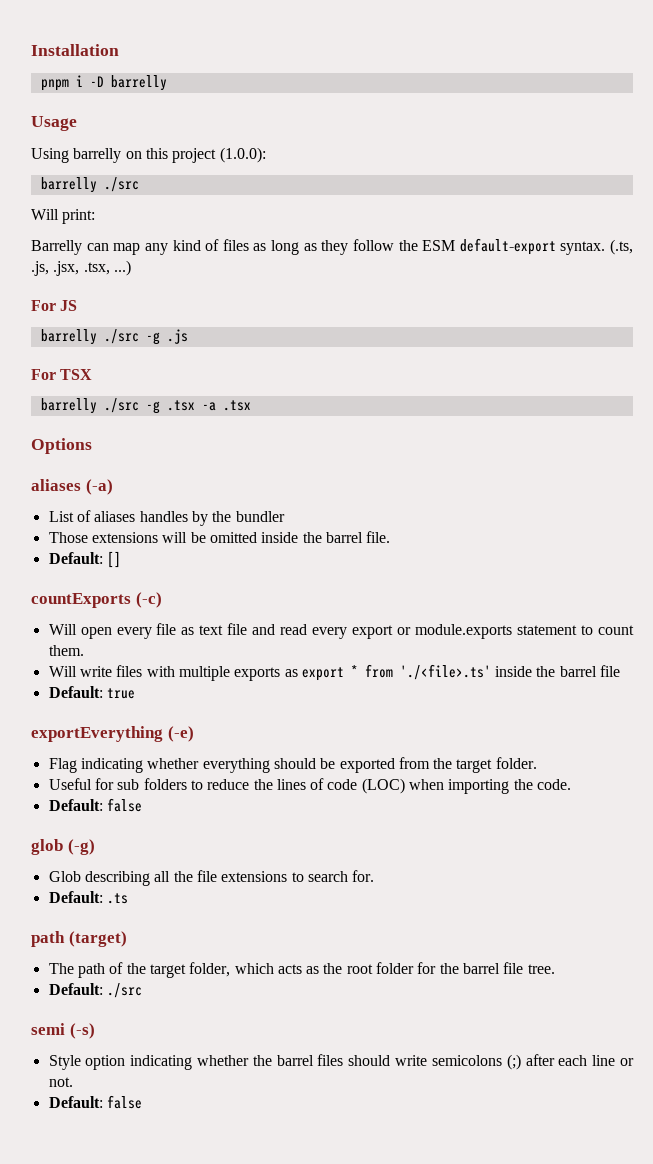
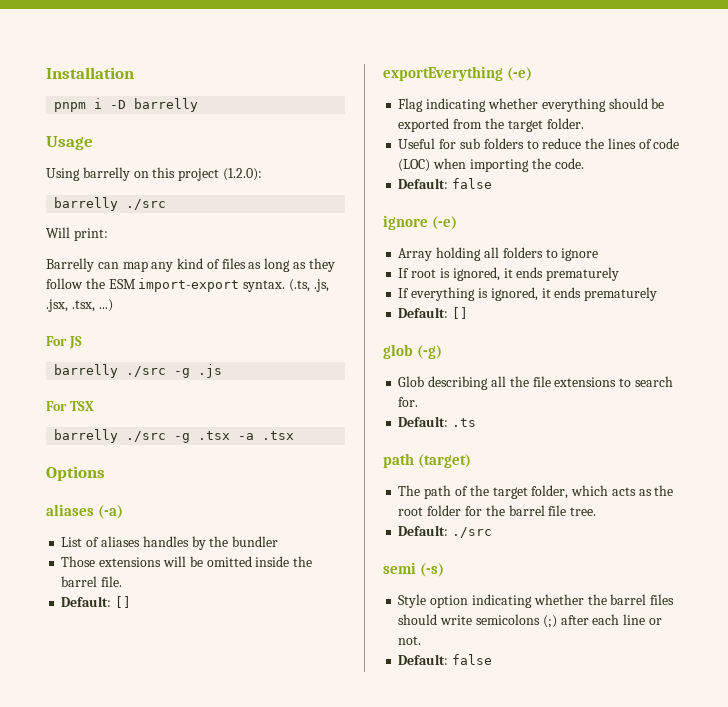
- Using barrelly on this project (1.0.0):
+ Using barrelly on this project (1.2.0):
- Barrelly can map any kind of files as long as they follow the ESM default-export syntax.
+ Barrelly can map any kind of files as long as they follow the ESM import-export syntax.
- countExports (-c)
- Will open every file as text file and read every export or module.exports statement to count them.
- Will write files with multiple exports as export * from './<file>.ts' inside the barrel file
- Default: true
+ ignore (-e)
+ Array holding all folders to ignore
+ If root is ignored, it ends prematurely
+ If everything is ignored, it ends prematurely
+ Default: []

